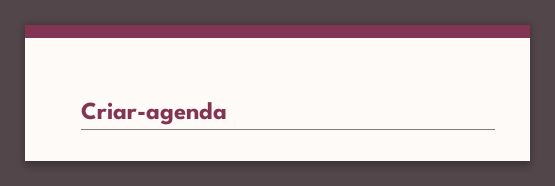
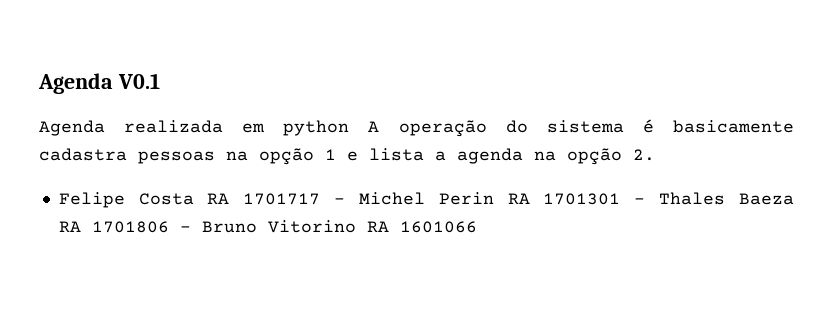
- Criar-agenda
+ Agenda V0.1
+ Agenda realizada em python A operação do sistema é basicamente cadastra pessoas na opção 1 e lista a agenda na opção 2.
+ Felipe Costa RA 1701717 - Michel Perin RA 1701301 - Thales Baeza RA 1701806 - Bruno Vitorino RA 1601066

